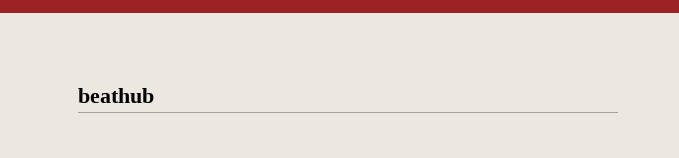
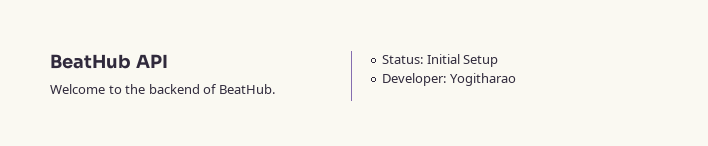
- beathub
+ BeatHub API
+ Welcome to the backend of BeatHub.
+ Status: Initial Setup
+ Developer: Yogitharao

